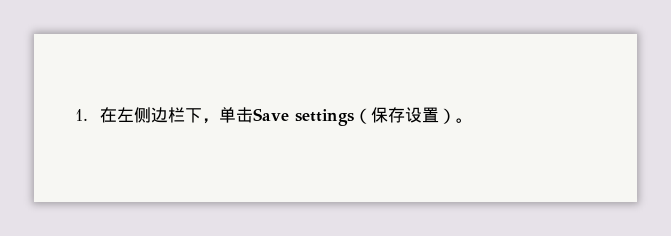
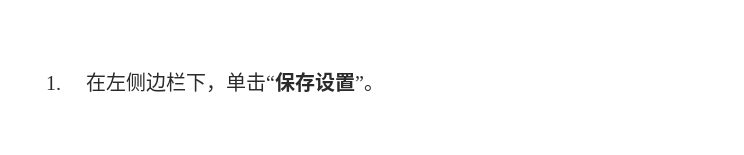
- 1.在左侧边栏下，单击Save settings（保存设置）。
+ 1.在左侧边栏下，单击“保存设置”。

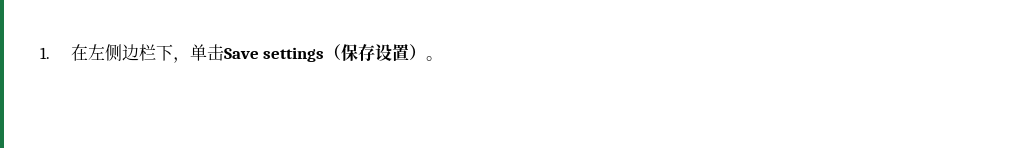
- 1.在左侧边栏下，单击“保存设置”。
+ 1.在左侧边栏下，单击Save settings（保存设置）。

